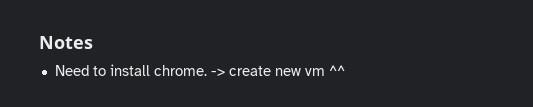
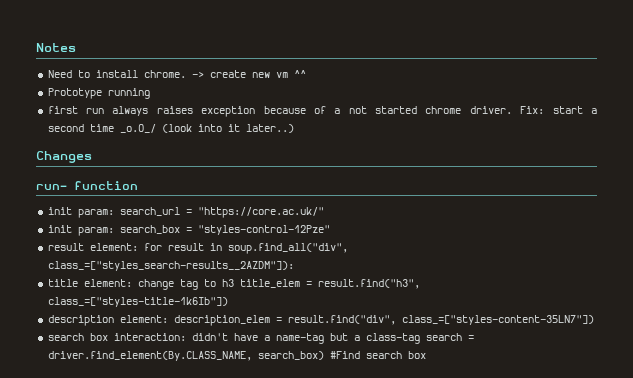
+ Prototype running
+ first run always raises exception because of a not started chrome driver. Fix: start a second time _o.O_/ (look into it later..)
+ Changes
+ run- function
+ init param: search_url = "https://core.ac.uk/"
+ init param: search_box = "styles-control-12Pze"
+ result element: for result in soup.find_all("div", class_=["styles_search-results__2AZDM"]):
+ title element: change tag to h3 title_elem = result.find("h3", class_=["styles-title-1k6Ib"])
+ description element: description_elem = result.find("div", class_=["styles-content-35LN7"])
+ search box interaction: didn't have a name-tag but a class-tag search = driver.find_element(By.CLASS_NAME, search_box) #Find search box

